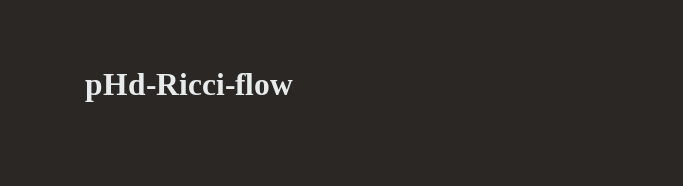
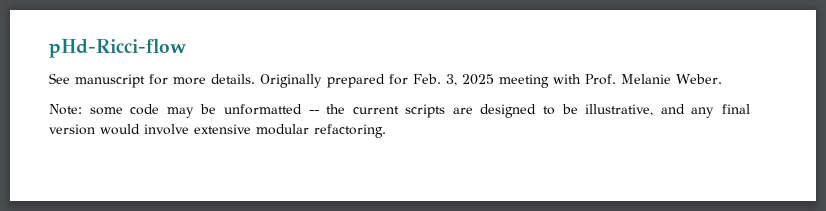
+ See manuscript for more details. Originally prepared for Feb. 3, 2025 meeting with Prof. Melanie Weber.
+ Note: some code may be unformatted -- the current scripts are designed to be illustrative, and any final version would involve extensive modular refactoring.

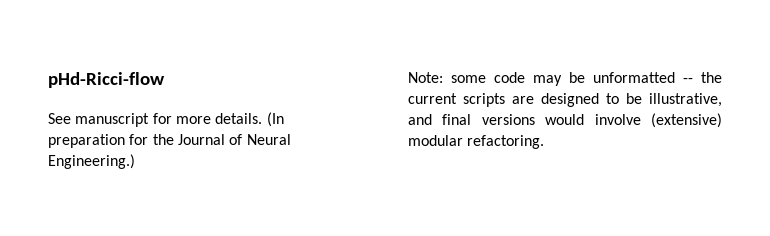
- Originally prepared for Feb. 3, 2025 meeting with Prof. Melanie Weber.
+ (In preparation for the Journal of Neural Engineering.)
- Note: some code may be unformatted -- the current scripts are designed to be illustrative, and any final version would involve extensive modular refactoring.
+ Note: some code may be unformatted -- the current scripts are designed to be illustrative, and final versions would involve (extensive) modular refactoring.

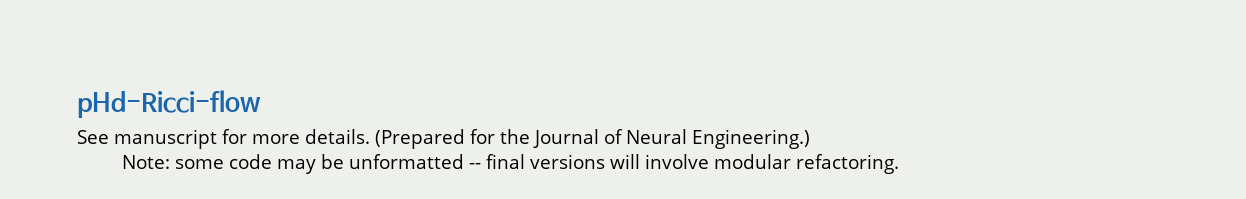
- (In preparation for the Journal of Neural Engineering.)
+ (Prepared for the Journal of Neural Engineering.)
- Note: some code may be unformatted -- the current scripts are designed to be illustrative, and final versions would involve (extensive) modular refactoring.
+ Note: some code may be unformatted -- final versions will involve modular refactoring.

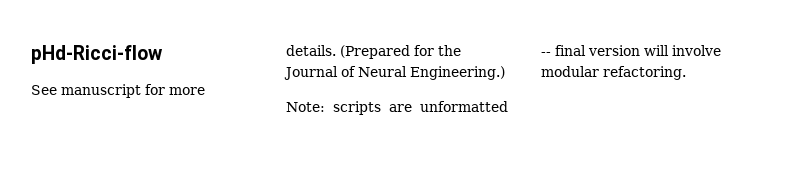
- Note: some code may be unformatted -- final versions will involve modular refactoring.
+ Note: scripts are unformatted -- final version will involve modular refactoring.

